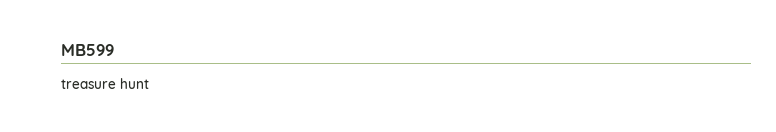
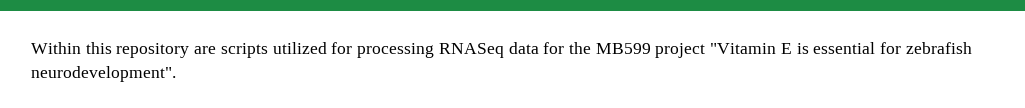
- MB599
- treasure hunt
+ Within this repository are scripts utilized for processing RNASeq data for the MB599 project "Vitamin E is essential for zebrafish neurodevelopment".

